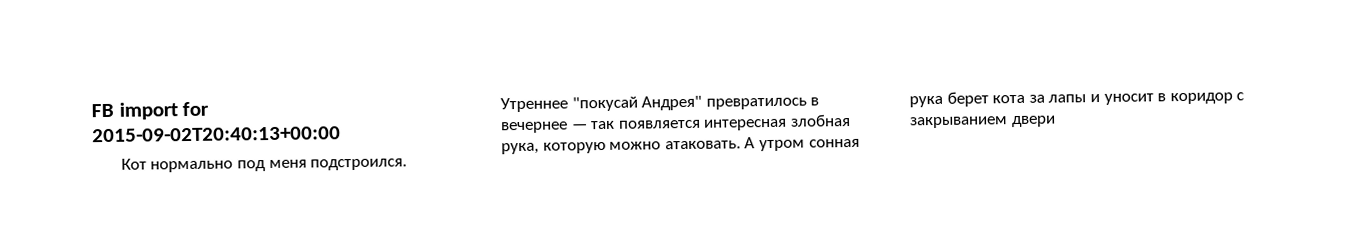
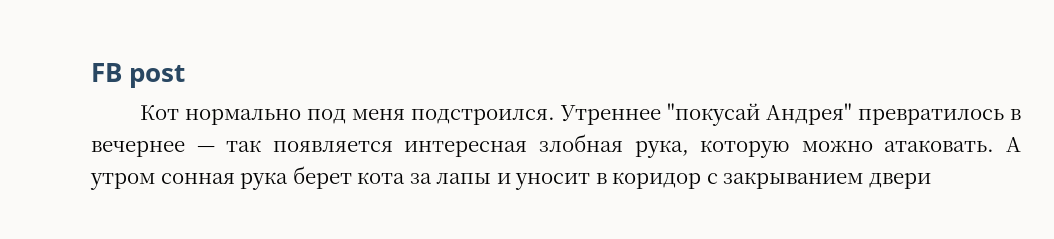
- FB import for 2015-09-02T20:40:13+00:00
+ FB post

